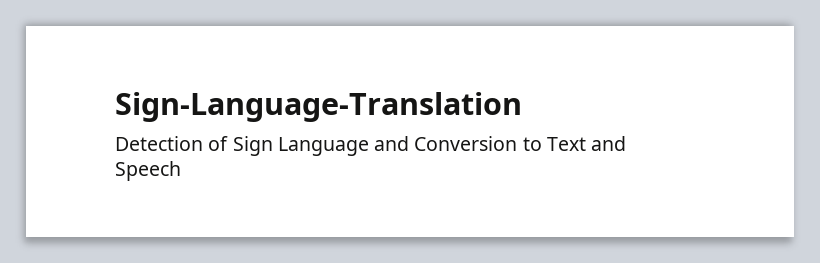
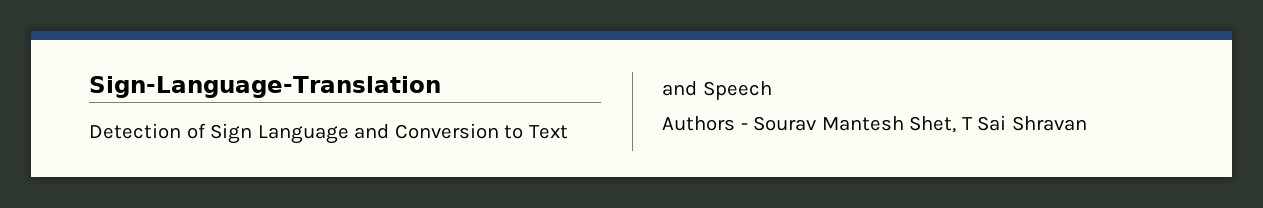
+ Authors - Sourav Mantesh Shet, T Sai Shravan

